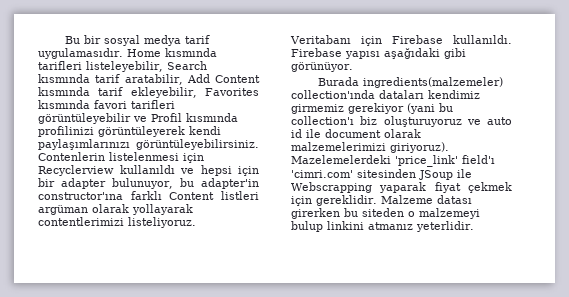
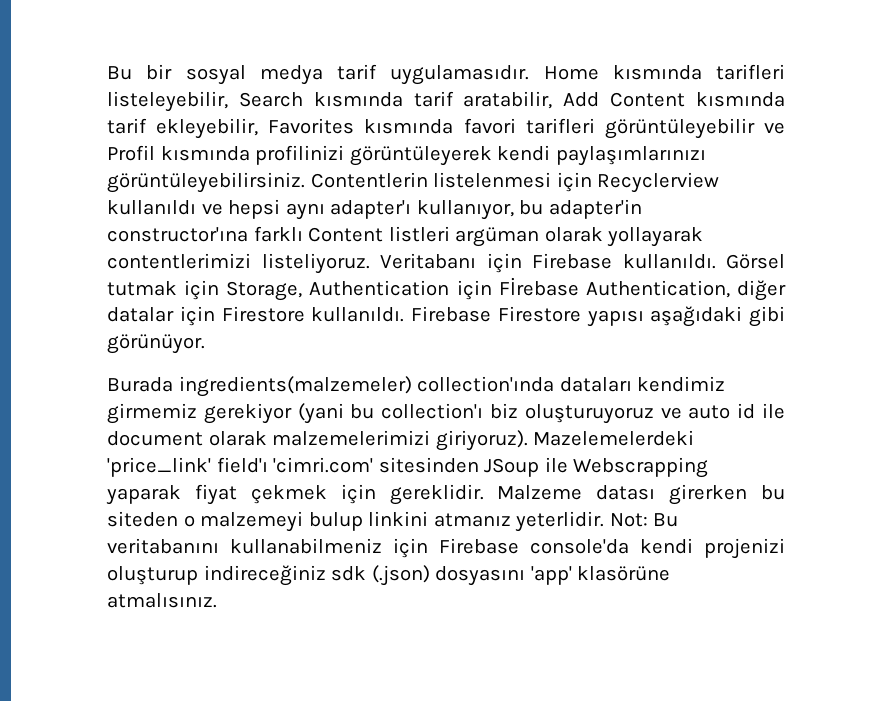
- Contenlerin listelenmesi için Recyclerview kullanıldı ve hepsi için bir adapter bulunuyor, bu adapter'in constructor'ına farklı Content listleri argüman olarak yollayarak contentlerimizi listeliyoruz.
+ Contentlerin listelenmesi için Recyclerview kullanıldı ve hepsi aynı adapter'ı kullanıyor, bu adapter'in constructor'ına farklı Content listleri argüman olarak yollayarak contentlerimizi listeliyoruz.
- Firebase yapısı aşağıdaki gibi görünüyor.
+ Görsel tutmak için Storage, Authentication için Fİrebase Authentication, diğer datalar için Firestore kullanıldı. Firebase Firestore yapısı aşağıdaki gibi görünüyor.
+ Not: Bu veritabanını kullanabilmeniz için Firebase console'da kendi projenizi oluşturup indireceğiniz sdk (.json) dosyasını 'app' klasörüne atmalısınız.

